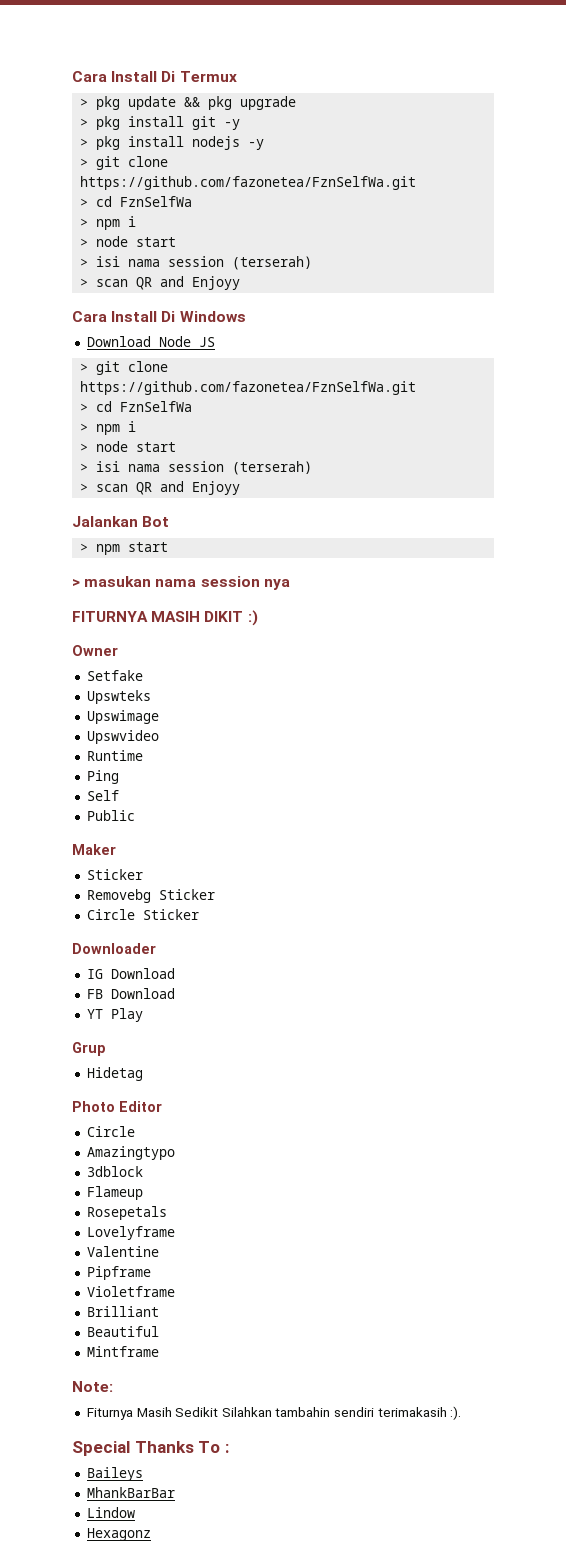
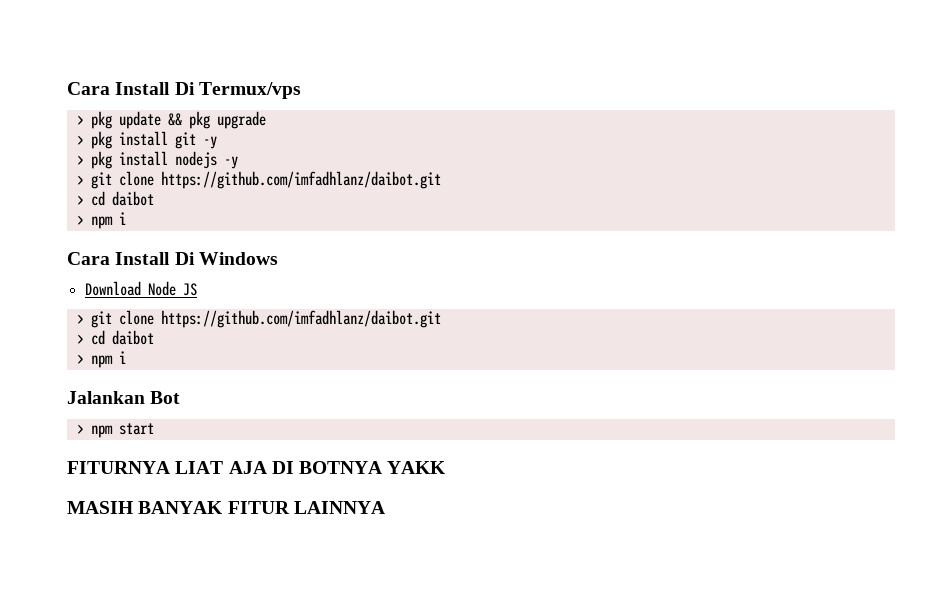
- Cara Install Di Termux
+ Cara Install Di Termux/vps
  > pkg install nodejs -y
- > git clone https://github.com/fazonetea/FznSelfWa.git
- > cd FznSelfWa
+ > git clone https://github.com/imfadhlanz/daibot.git
+ > cd daibot
  > npm i
- > node start
- > isi nama session (terserah)
- > scan QR and Enjoyy
  Download Node JS
- > git clone https://github.com/fazonetea/FznSelfWa.git
- > cd FznSelfWa
+ > git clone https://github.com/imfadhlanz/daibot.git
+ > cd daibot
  > npm i
- > node start
- > isi nama session (terserah)
- > scan QR and Enjoyy
- > masukan nama session nya
- FITURNYA MASIH DIKIT :)
- Owner
- Setfake
- Upswteks
- Upswimage
- Upswvideo
- Runtime
- Ping
- Self
- Public
- Maker
- Sticker
- Removebg Sticker
- Circle Sticker
- Downloader
- IG Download
- FB Download
- YT Play
- Grup
- Hidetag
- Photo Editor
- Circle
- Amazingtypo
- 3dblock
- Flameup
- Rosepetals
- Lovelyframe
- Valentine
- Pipframe
- Violetframe
- Brilliant
- Beautiful
- Mintframe
- Note:
- Fiturnya Masih Sedikit Silahkan tambahin sendiri terimakasih :).
- Special Thanks To :
- Baileys
- MhankBarBar
- Lindow
- Hexagonz
+ FITURNYA LIAT AJA DI BOTNYA YAKK
+ MASIH BANYAK FITUR LAINNYA

